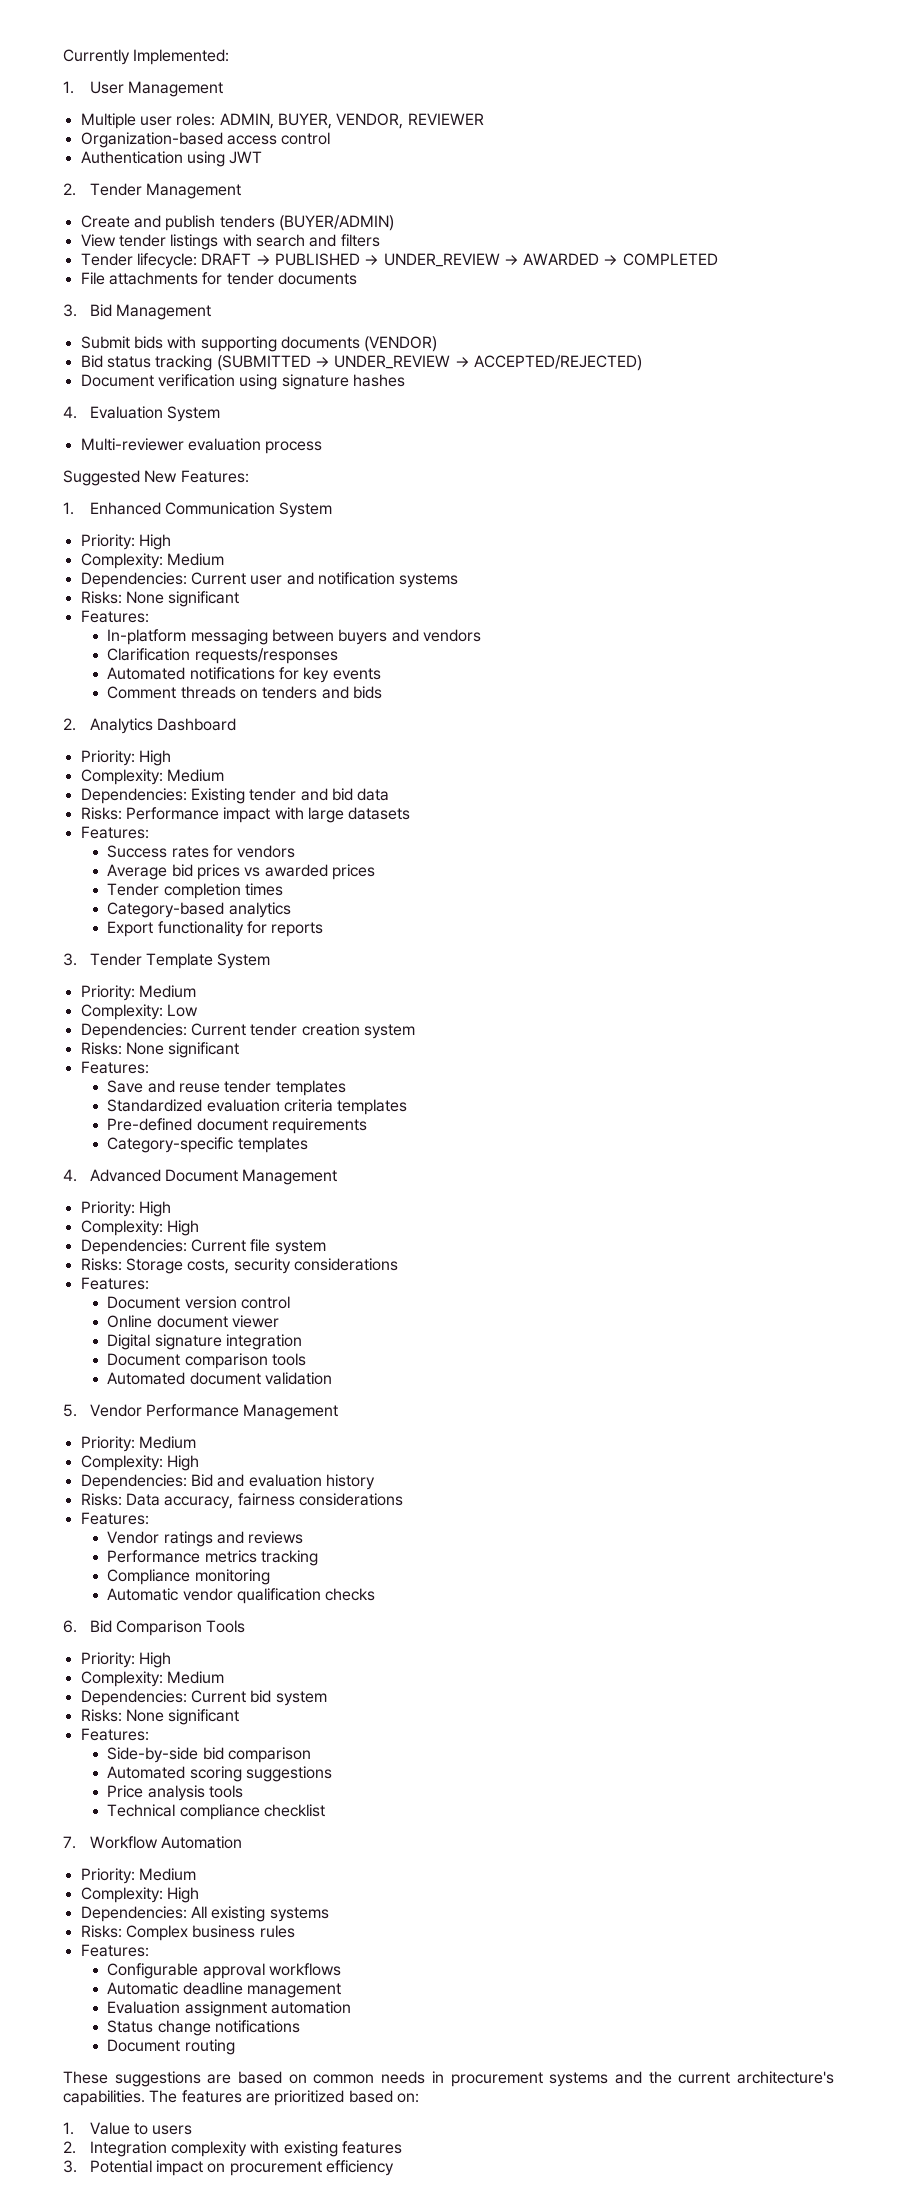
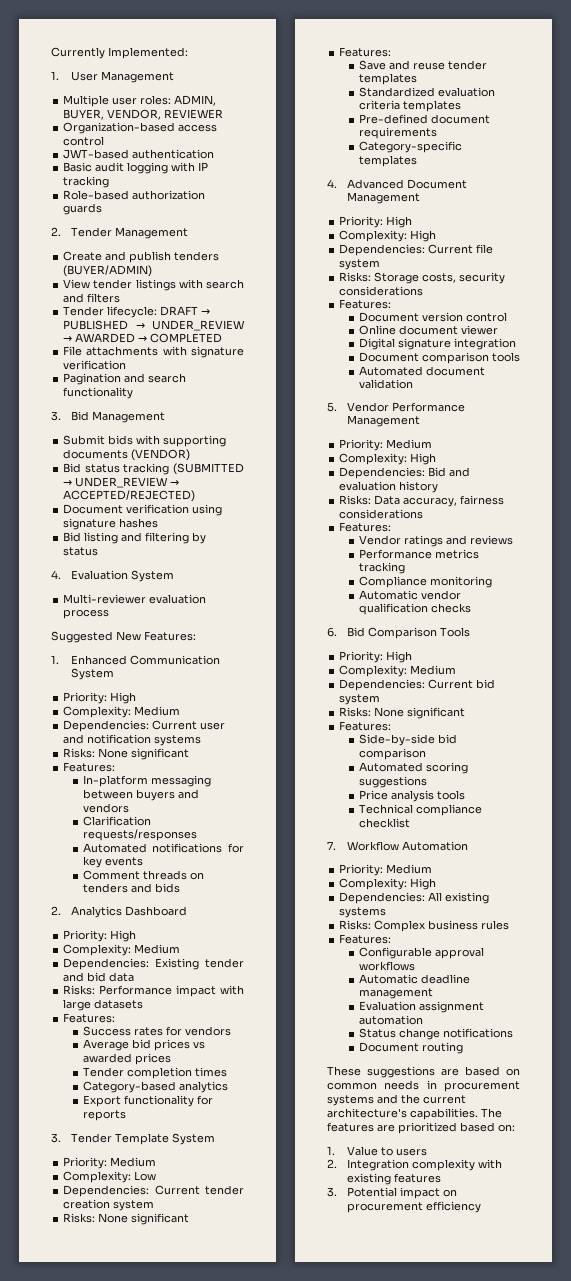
- Authentication using JWT
+ JWT-based authentication
+ Basic audit logging with IP tracking
+ Role-based authorization guards
- File attachments for tender documents
+ File attachments with signature verification
+ Pagination and search functionality
+ Bid listing and filtering by status

